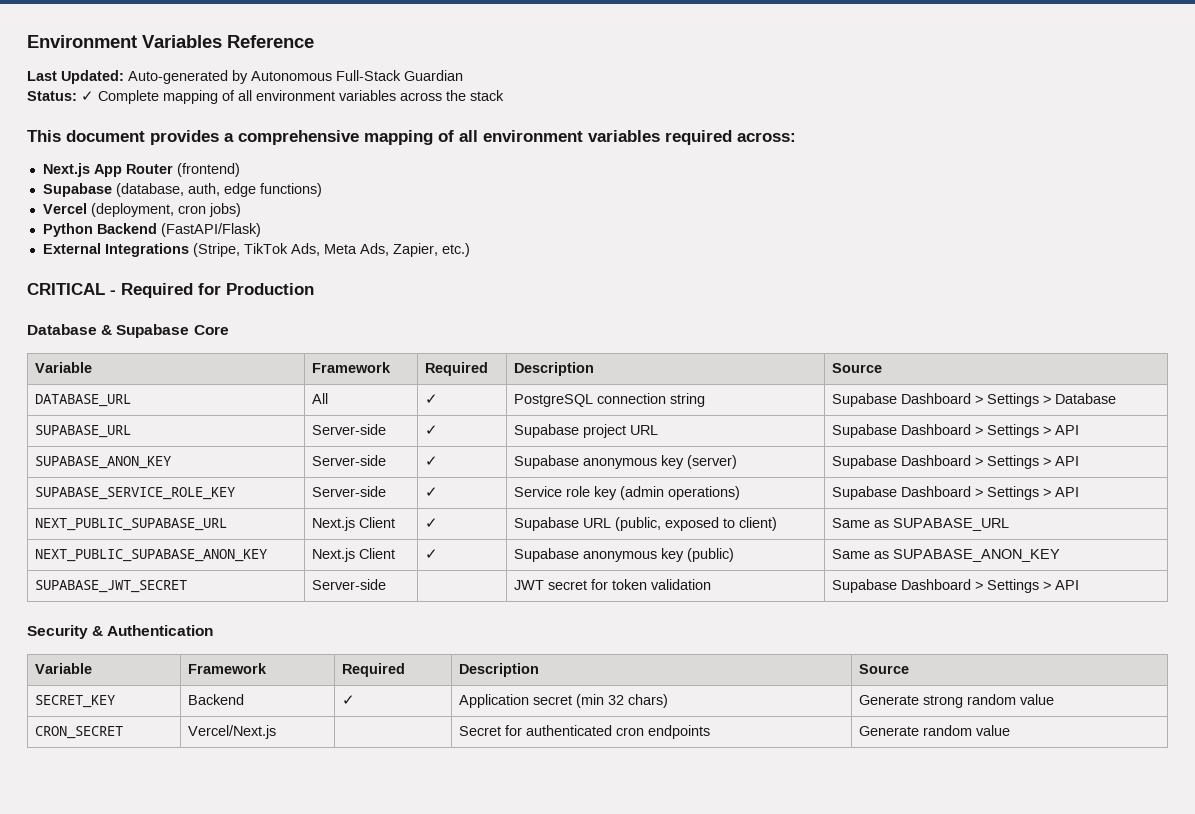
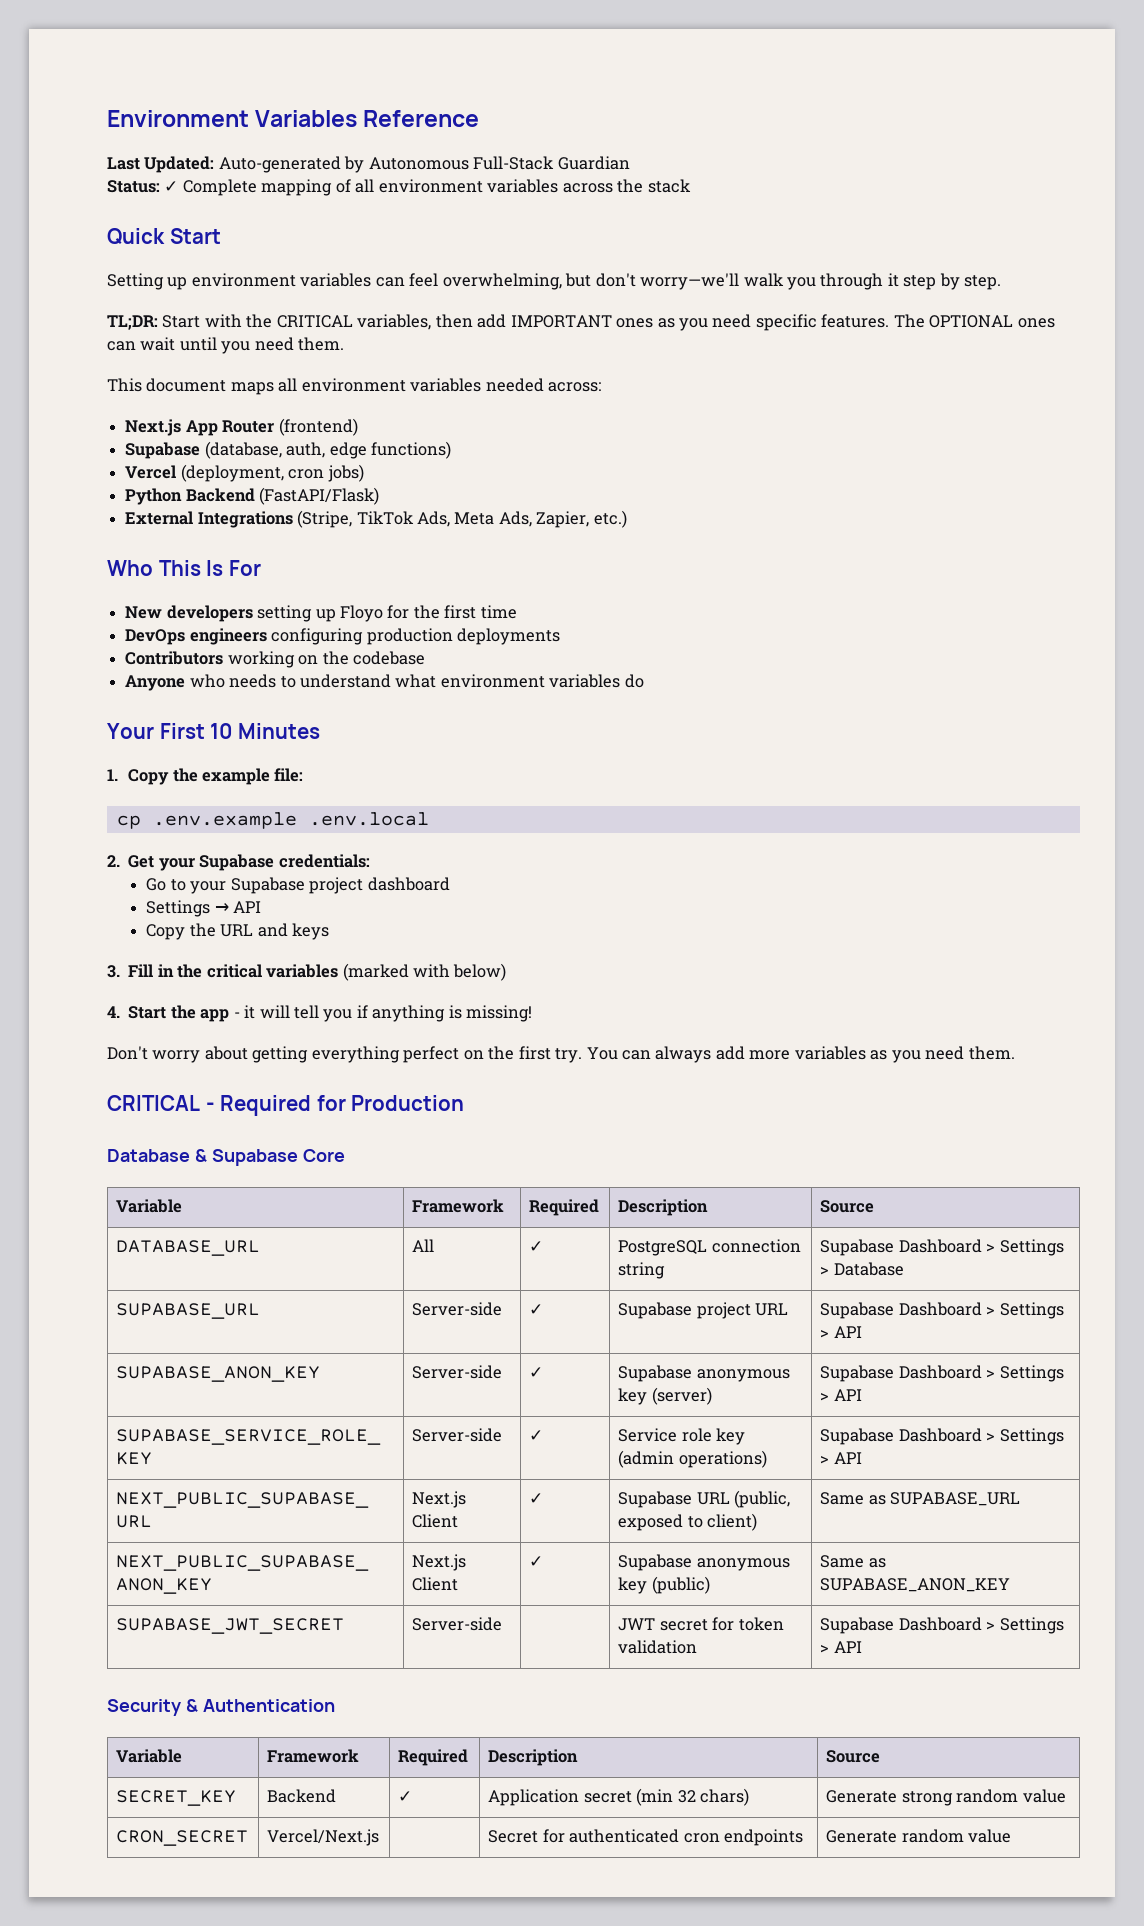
- This document provides a comprehensive mapping of all environment variables required across:
+ Quick Start
+ Setting up environment variables can feel overwhelming, but don't worry—we'll walk you through it step by step.
+ TL;DR: Start with the CRITICAL variables, then add IMPORTANT ones as you need specific features. The OPTIONAL ones can wait until you need them.
+ This document maps all environment variables needed across:
+ Who This Is For
+ New developers setting up Floyo for the first time
+ DevOps engineers configuring production deployments
+ Contributors working on the codebase
+ Anyone who needs to understand what environment variables do
+ Your First 10 Minutes
+ 1. Copy the example file:
+ cp .env.example .env.local
+ 2. Get your Supabase credentials:
+ Go to your Supabase project dashboard
+ Settings → API
+ Copy the URL and keys
+ 3. Fill in the critical variables (marked with below)
+ 4. Start the app - it will tell you if anything is missing!
+ Don't worry about getting everything perfect on the first try. You can always add more variables as you need them.

